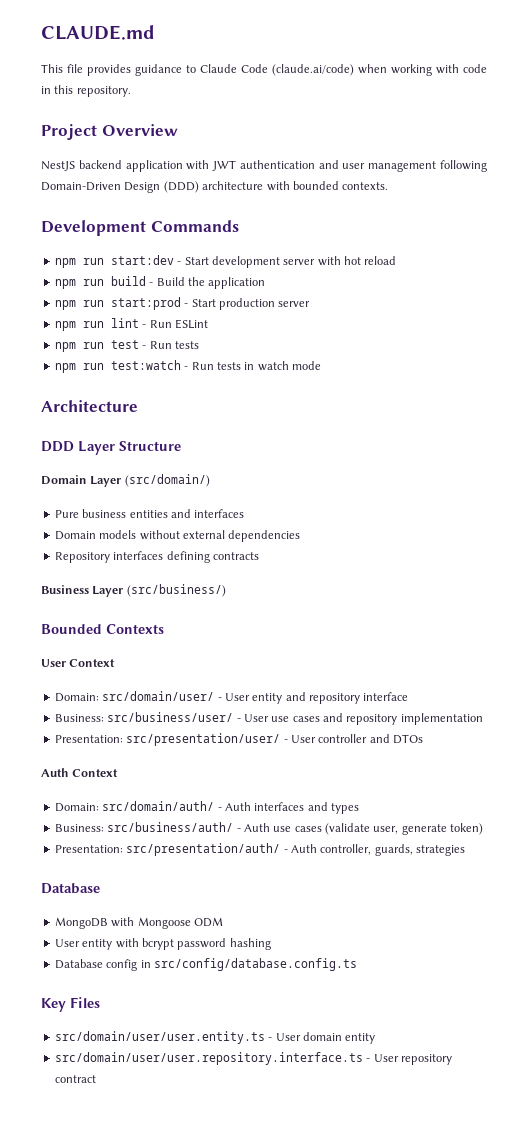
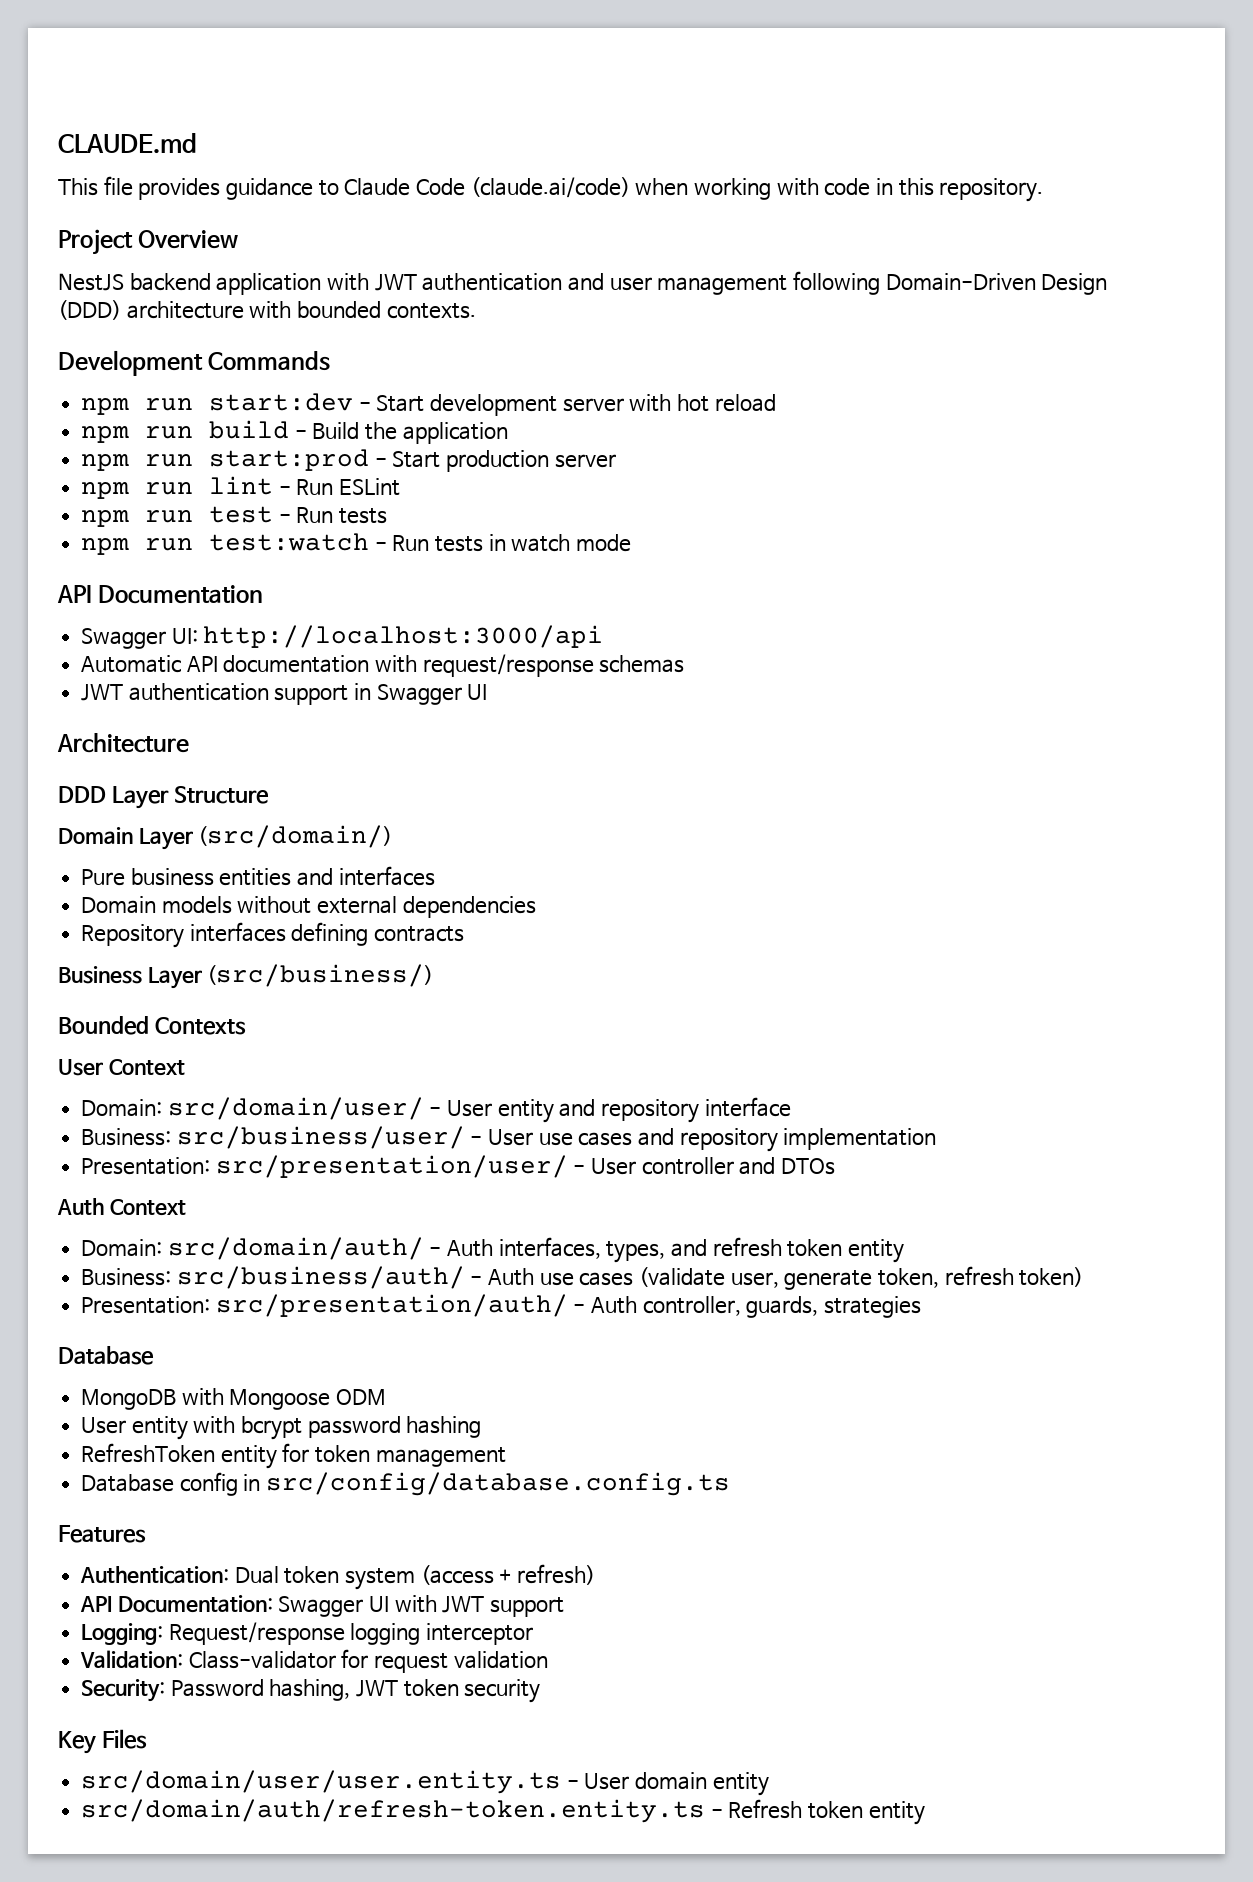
+ API Documentation
+ Swagger UI: http://localhost:3000/api
+ Automatic API documentation with request/response schemas
+ JWT authentication support in Swagger UI
- Domain: src/domain/auth/ - Auth interfaces and types
+ Domain: src/domain/auth/ - Auth interfaces, types, and refresh token entity
- Business: src/business/auth/ - Auth use cases (validate user, generate token)
+ Business: src/business/auth/ - Auth use cases (validate user, generate token, refresh token)
+ RefreshToken entity for token management
+ Features
+ Authentication: Dual token system (access + refresh)
+ API Documentation: Swagger UI with JWT support
+ Logging: Request/response logging interceptor
+ Validation: Class-validator for request validation
+ Security: Password hashing, JWT token security
- src/domain/user/user.repository.interface.ts - User repository contract
+ src/domain/auth/refresh-token.entity.ts - Refresh token entity

